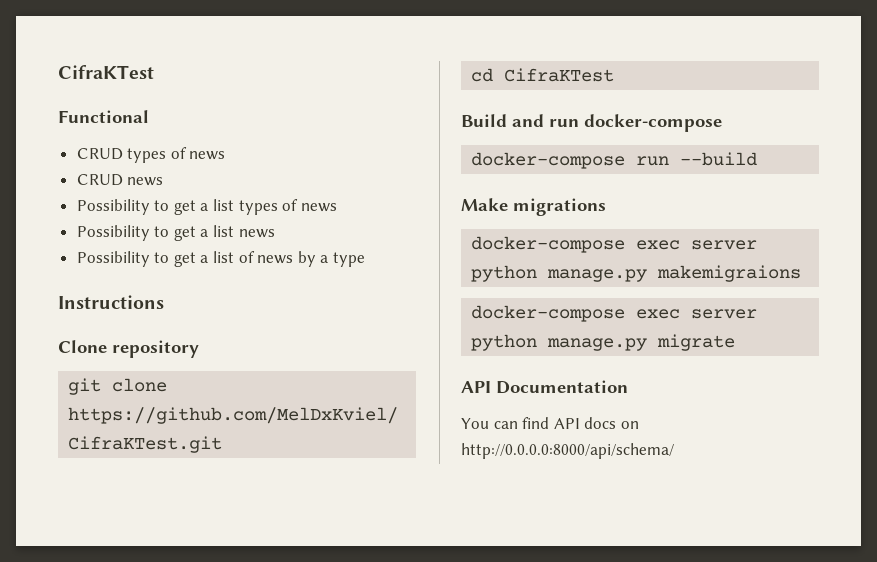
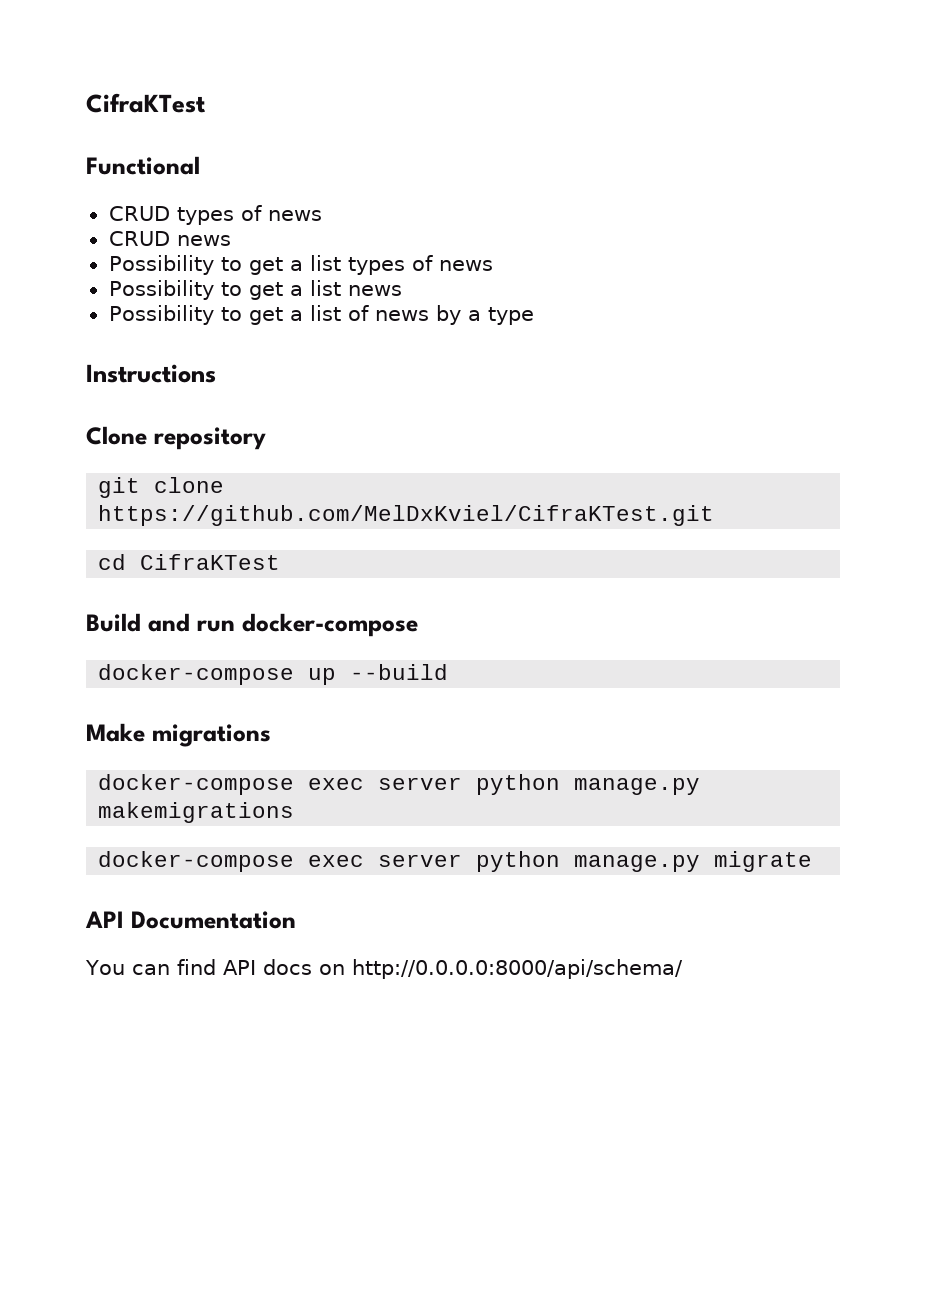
- docker-compose run --build
+ docker-compose up --build
- docker-compose exec server python manage.py makemigraions
+ docker-compose exec server python manage.py makemigrations

